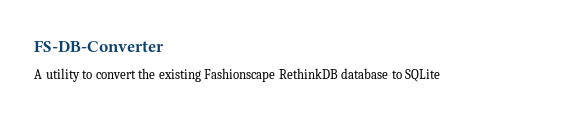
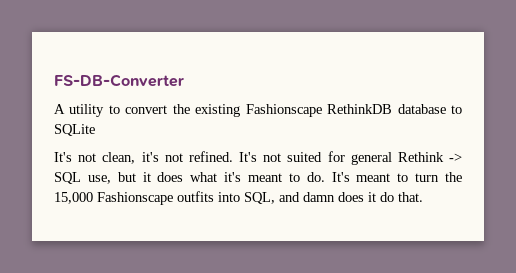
+ It's not clean, it's not refined. It's not suited for general Rethink -> SQL use, but it does what it's meant to do. It's meant to turn the 15,000 Fashionscape outfits into SQL, and damn does it do that.

